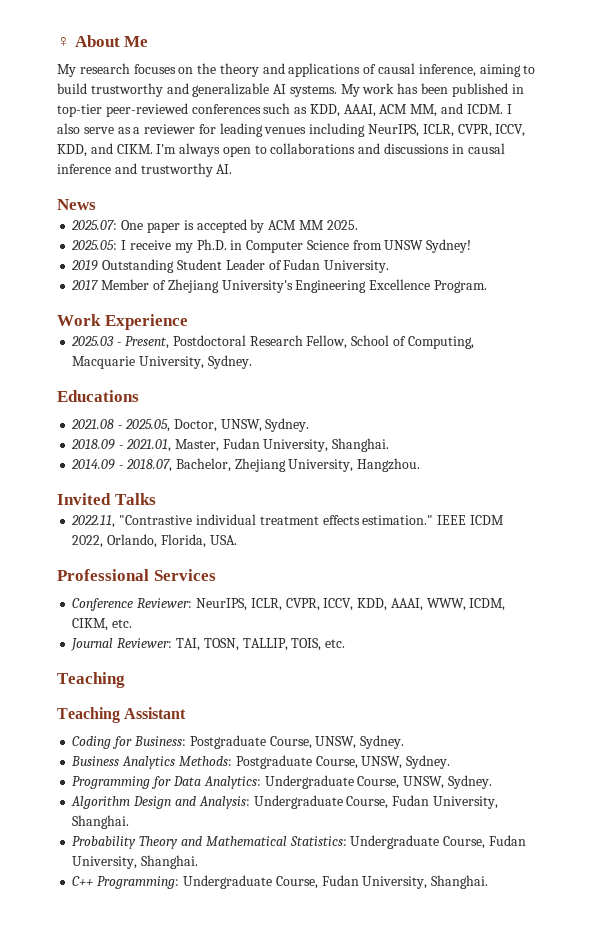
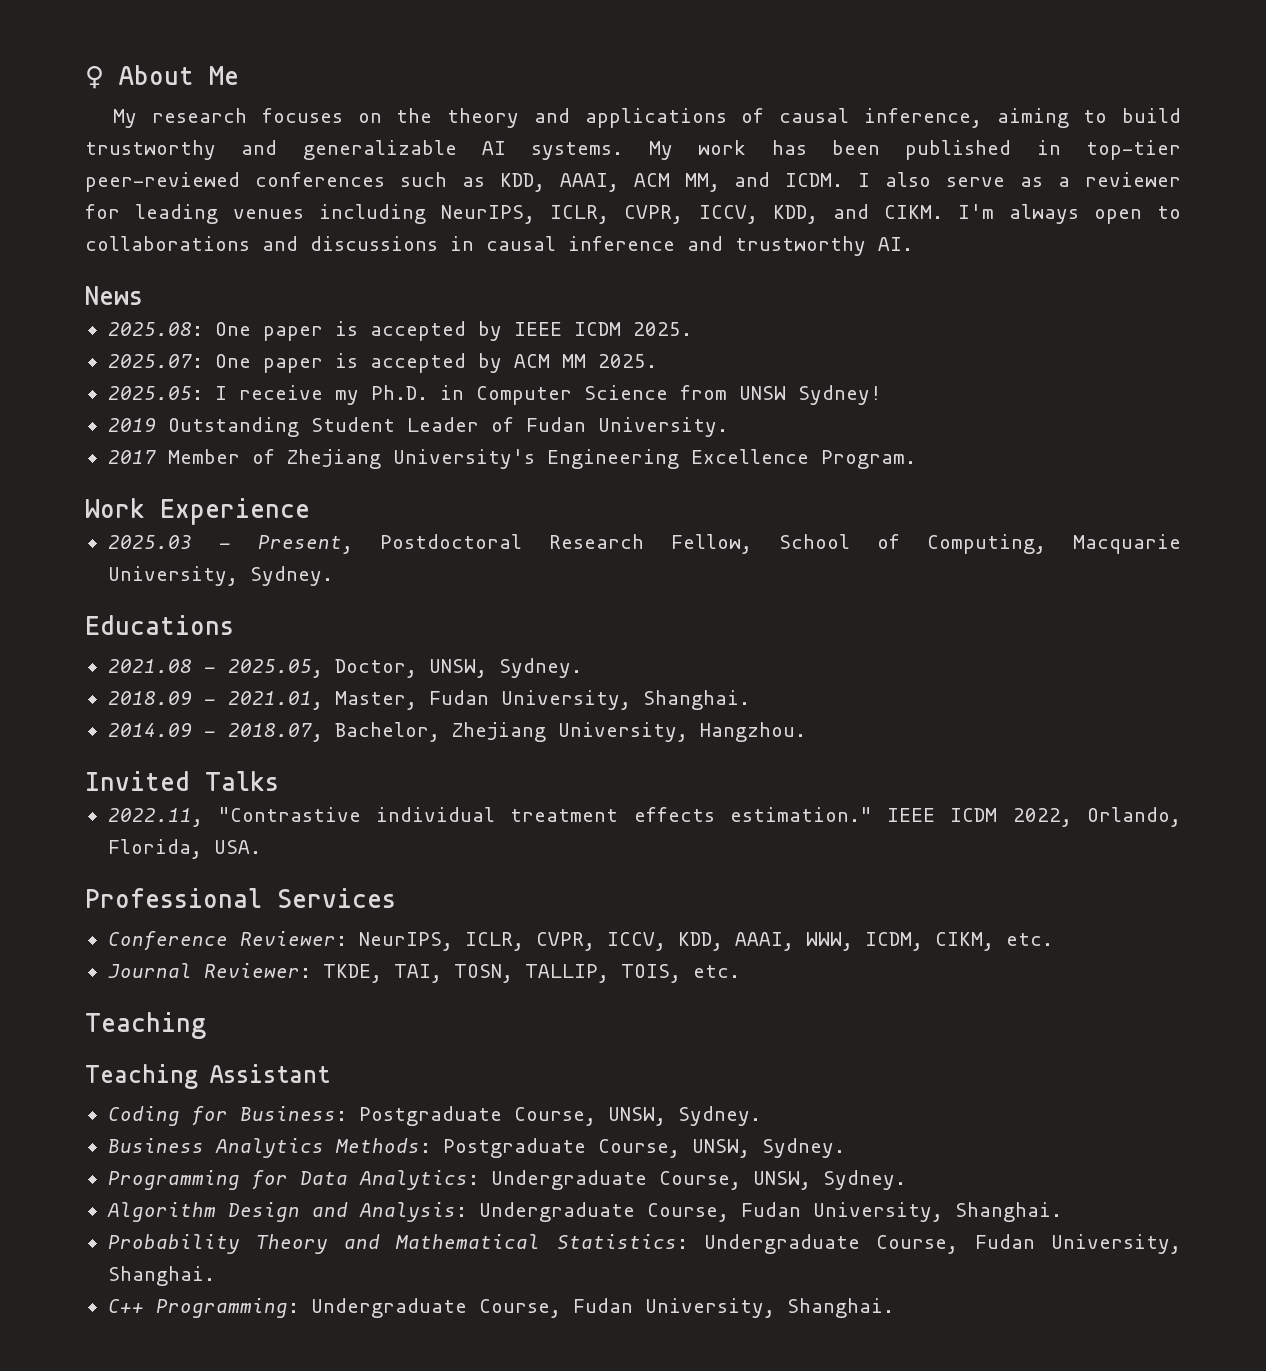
+ 2025.08: One paper is accepted by IEEE ICDM 2025.
- Journal Reviewer: TAI, TOSN, TALLIP, TOIS, etc.
+ Journal Reviewer: TKDE, TAI, TOSN, TALLIP, TOIS, etc.

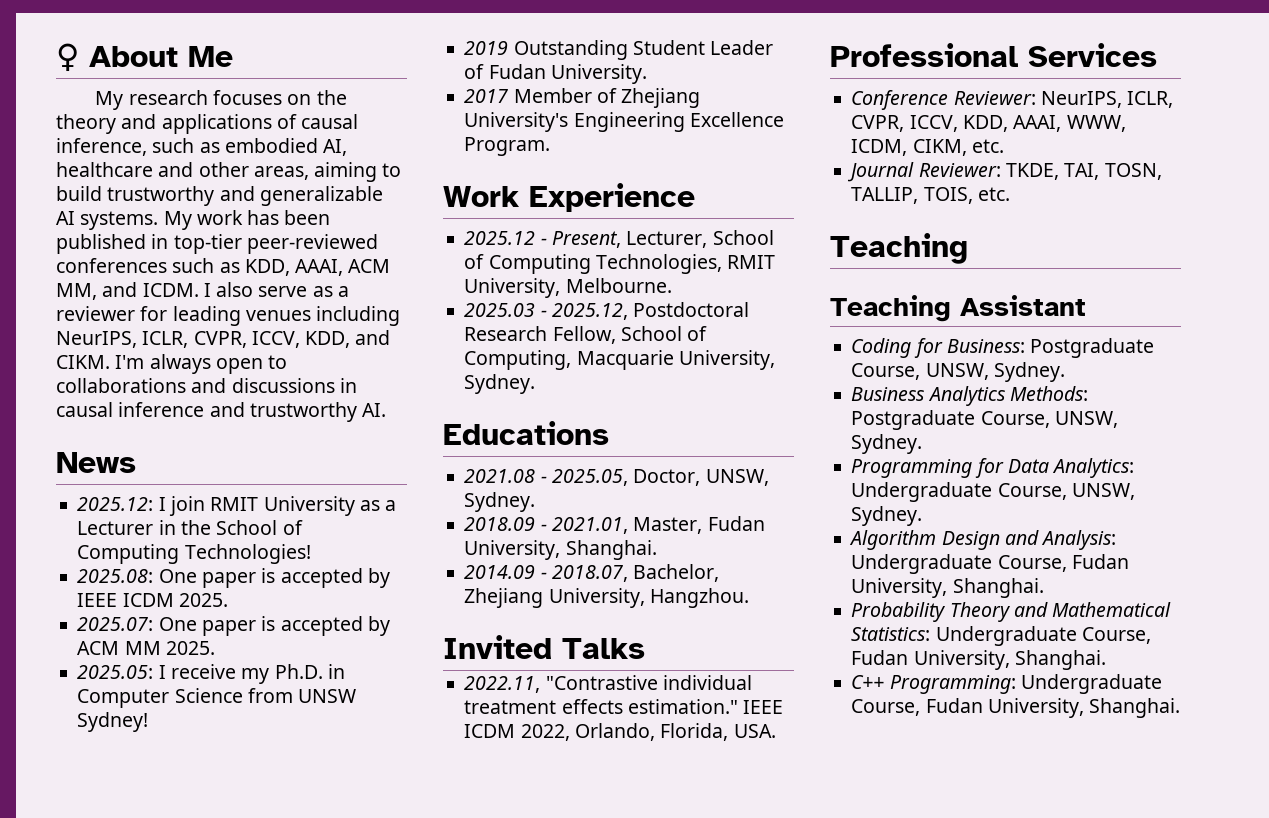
- My research focuses on the theory and applications of causal inference, aiming to build trustworthy and generalizable AI systems.
+ My research focuses on the theory and applications of causal inference, such as embodied AI, healthcare and other areas, aiming to build trustworthy and generalizable AI systems.
+ 2025.12: I join RMIT University as a Lecturer in the School of Computing Technologies!
+ 2025.12 - Present, Lecturer, School of Computing Technologies, RMIT University, Melbourne.
- 2025.03 - Present, Postdoctoral Research Fellow, School of Computing, Macquarie University, Sydney.
+ 2025.03 - 2025.12, Postdoctoral Research Fellow, School of Computing, Macquarie University, Sydney.

